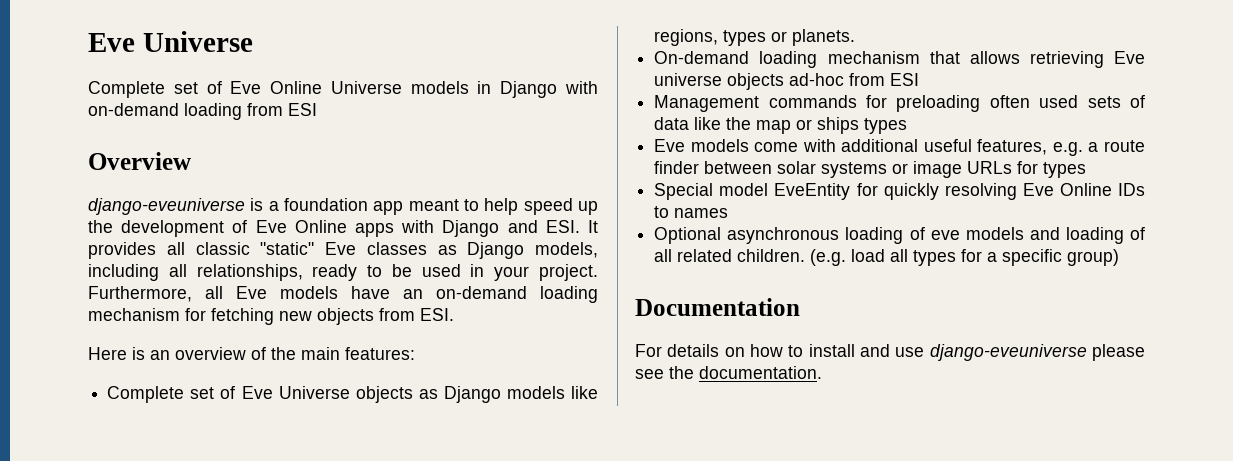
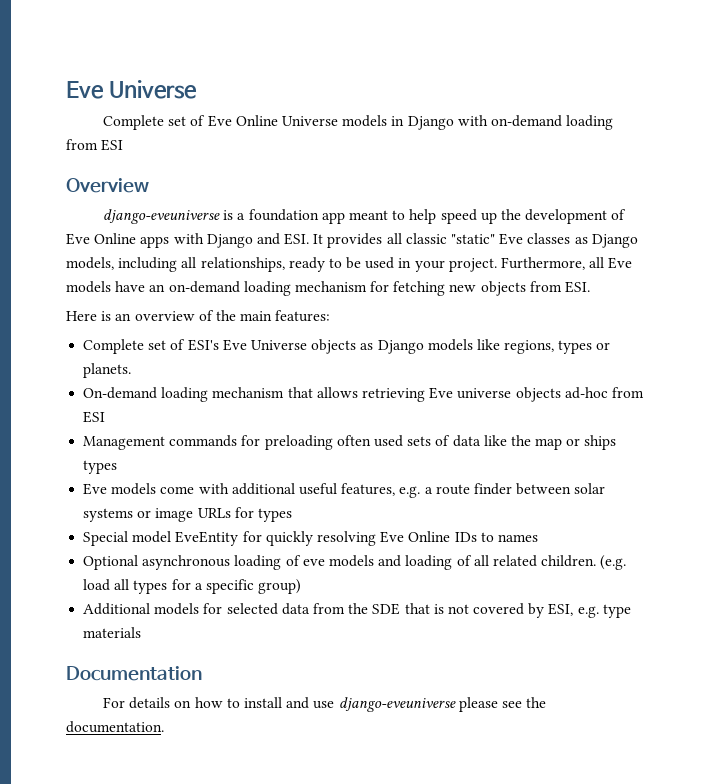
- Complete set of Eve Universe objects as Django models like regions, types or planets.
+ Complete set of ESI's Eve Universe objects as Django models like regions, types or planets.
+ Additional models for selected data from the SDE that is not covered by ESI, e.g. type materials

